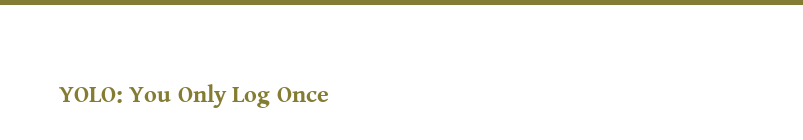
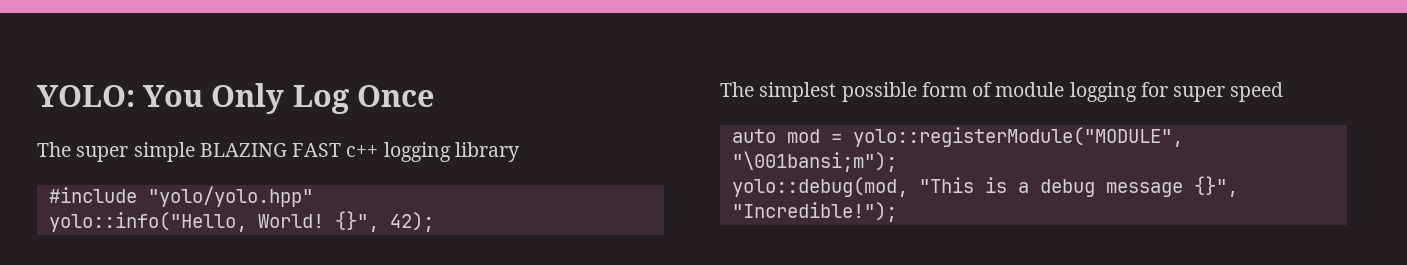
+ The super simple BLAZING FAST c++ logging library
+ #include "yolo/yolo.hpp"
+ yolo::info("Hello, World! {}", 42);
+ The simplest possible form of module logging for super speed
+ auto mod = yolo::registerModule("MODULE", "\001bansi;m");
+ yolo::debug(mod, "This is a debug message {}", "Incredible!");

